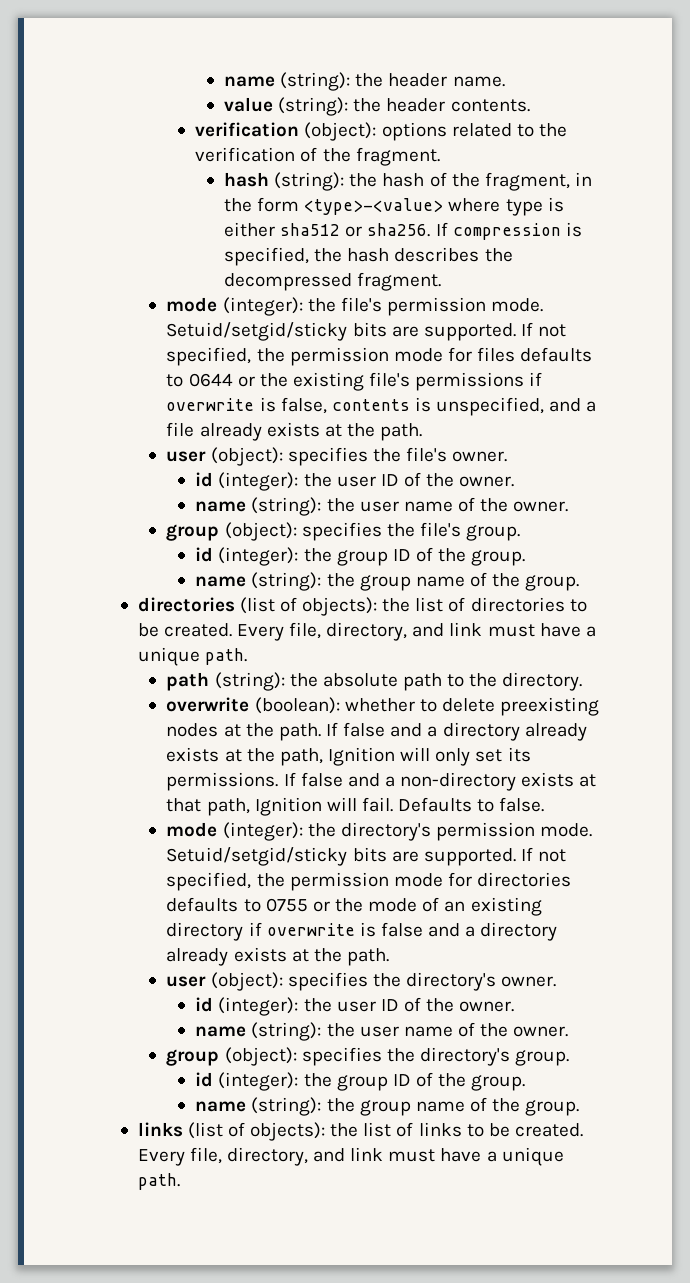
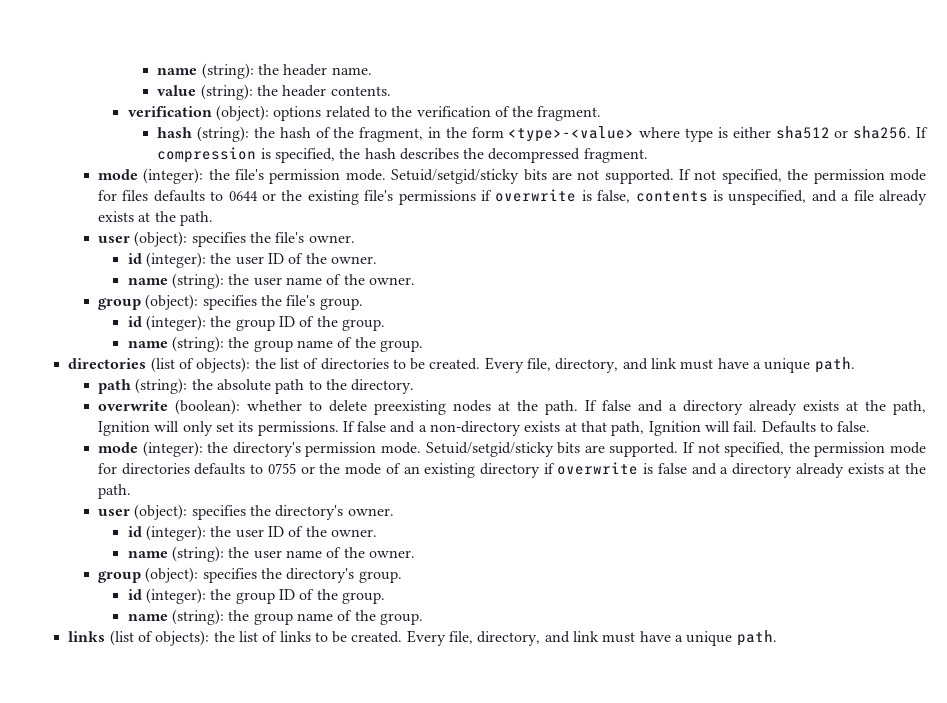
- mode (integer): the file's permission mode. Setuid/setgid/sticky bits are supported.
+ mode (integer): the file's permission mode. Setuid/setgid/sticky bits are not supported.

